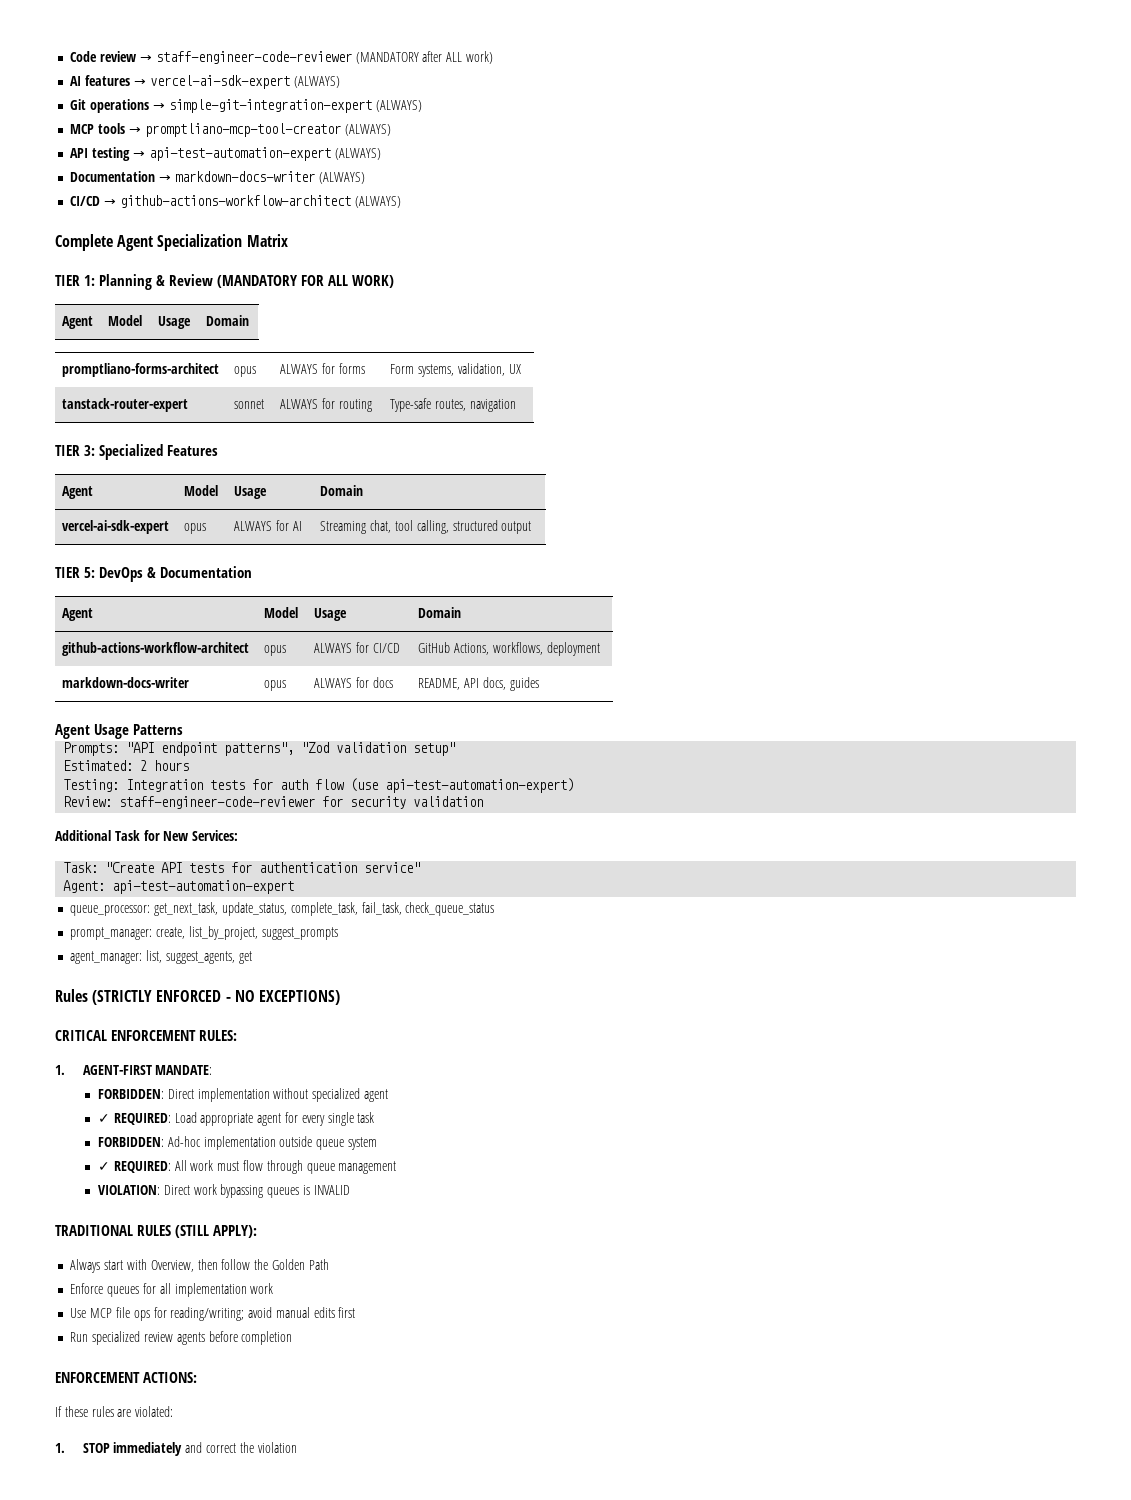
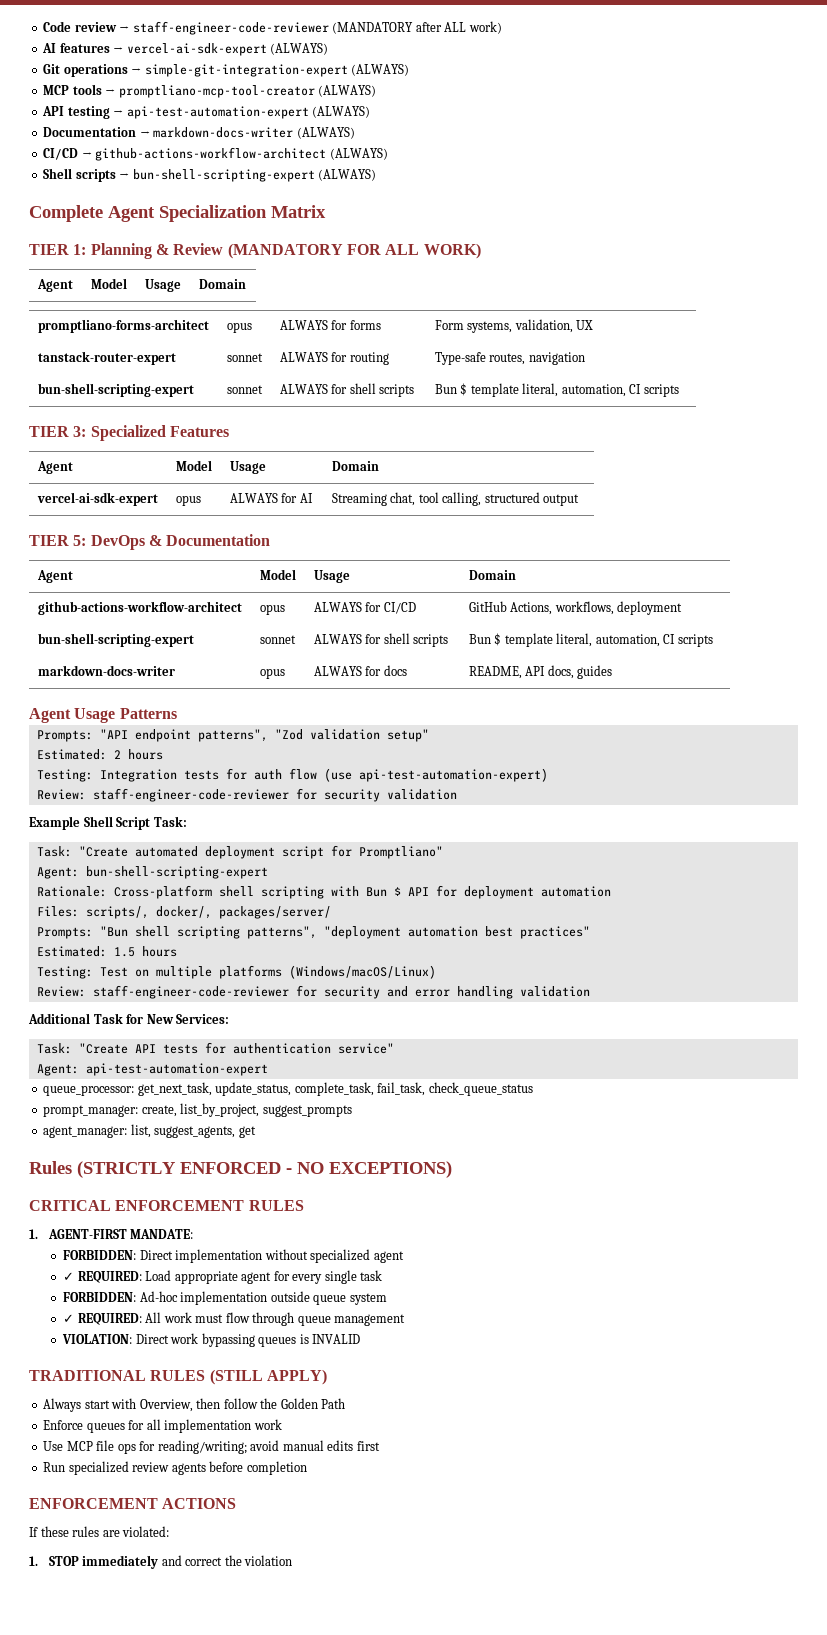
+ Shell scripts → bun-shell-scripting-expert (ALWAYS)
  tanstack-router-expert | sonnet | ALWAYS for routing | Type-safe routes, navigation
+ bun-shell-scripting-expert | sonnet | ALWAYS for shell scripts | Bun $ template literal, automation, CI scripts
  github-actions-workflow-architect | opus | ALWAYS for CI/CD | GitHub Actions, workflows, deployment
+ bun-shell-scripting-expert | sonnet | ALWAYS for shell scripts | Bun $ template literal, automation, CI scripts
+ Example Shell Script Task:
+ Task: "Create automated deployment script for Promptliano"
+ Agent: bun-shell-scripting-expert
+ Rationale: Cross-platform shell scripting with Bun $ API for deployment automation
+ Files: scripts/, docker/, packages/server/
+ Prompts: "Bun shell scripting patterns", "deployment automation best practices"
+ Estimated: 1.5 hours
+ Testing: Test on multiple platforms (Windows/macOS/Linux)
+ Review: staff-engineer-code-reviewer for security and error handling validation
- CRITICAL ENFORCEMENT RULES:
+ CRITICAL ENFORCEMENT RULES
- TRADITIONAL RULES (STILL APPLY):
+ TRADITIONAL RULES (STILL APPLY)
- ENFORCEMENT ACTIONS:
+ ENFORCEMENT ACTIONS

